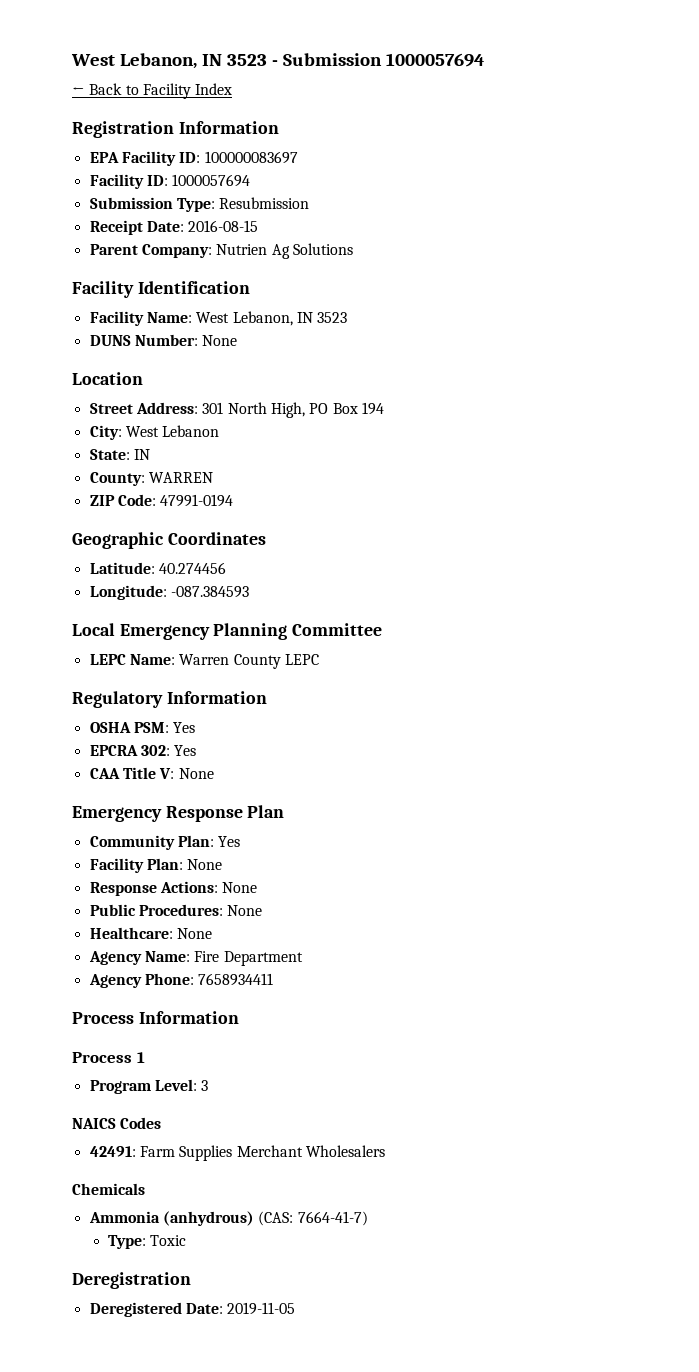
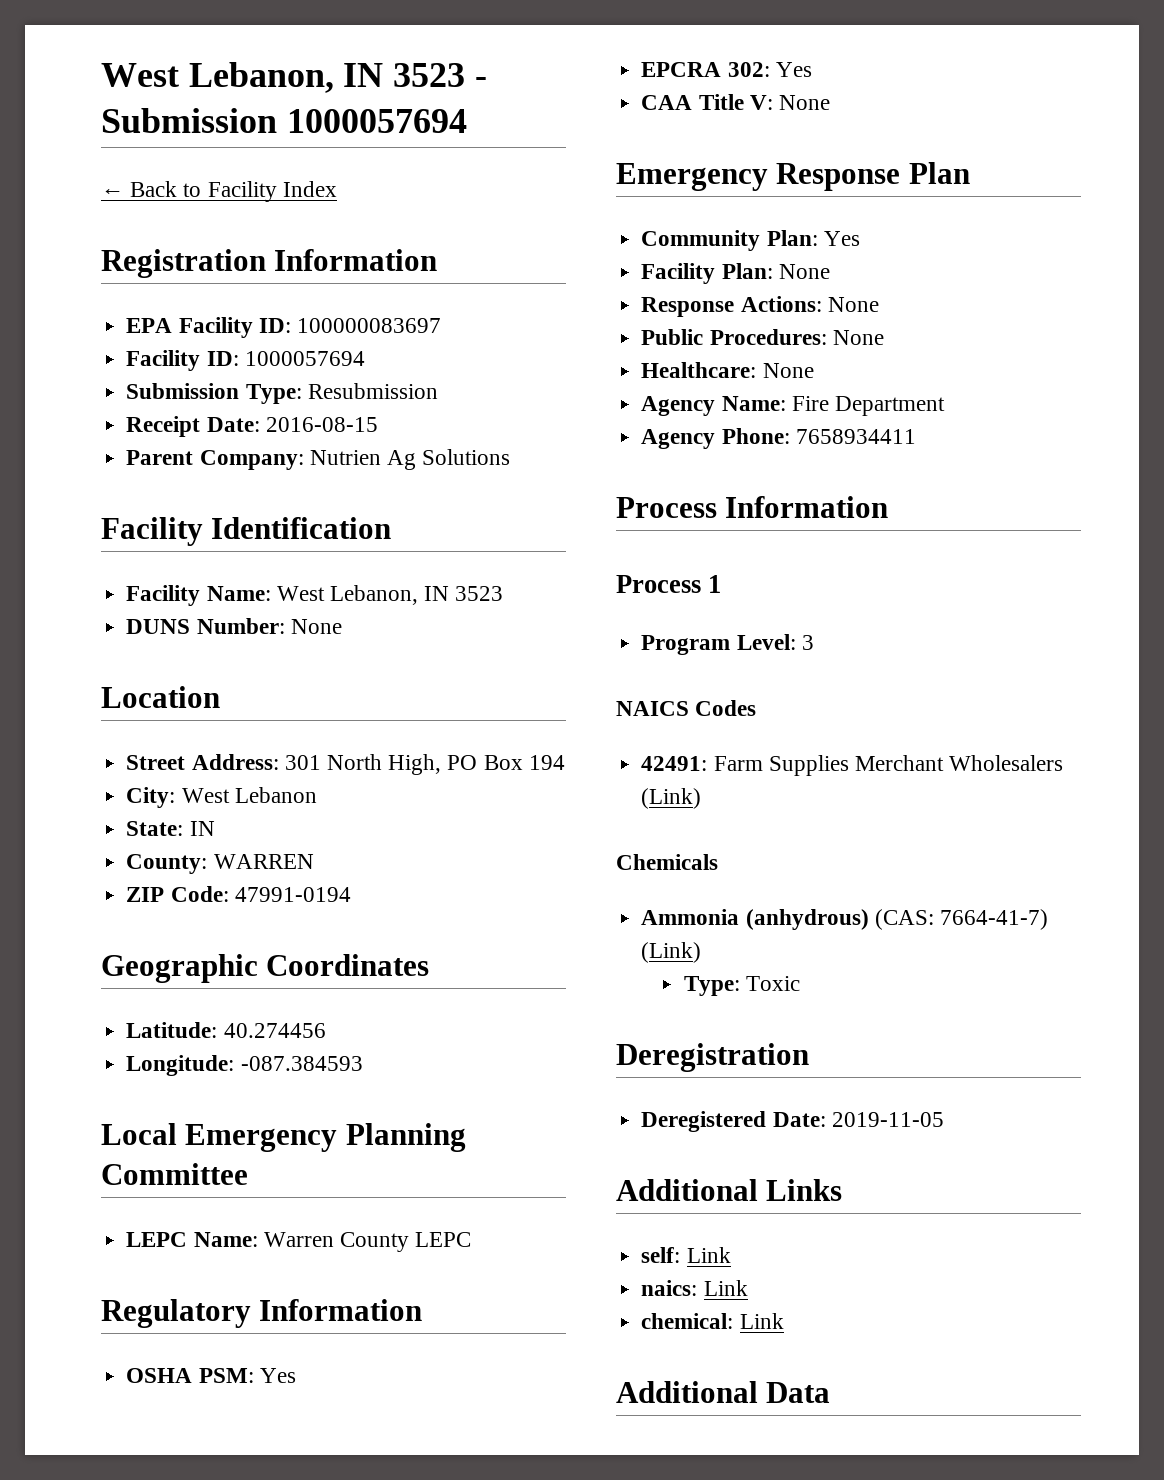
- 42491: Farm Supplies Merchant Wholesalers
+ 42491: Farm Supplies Merchant Wholesalers (Link)
- Ammonia (anhydrous) (CAS: 7664-41-7)
+ Ammonia (anhydrous) (CAS: 7664-41-7) (Link)
+ Additional Links
+ self: Link
+ naics: Link
+ chemical: Link
+ Additional Data

